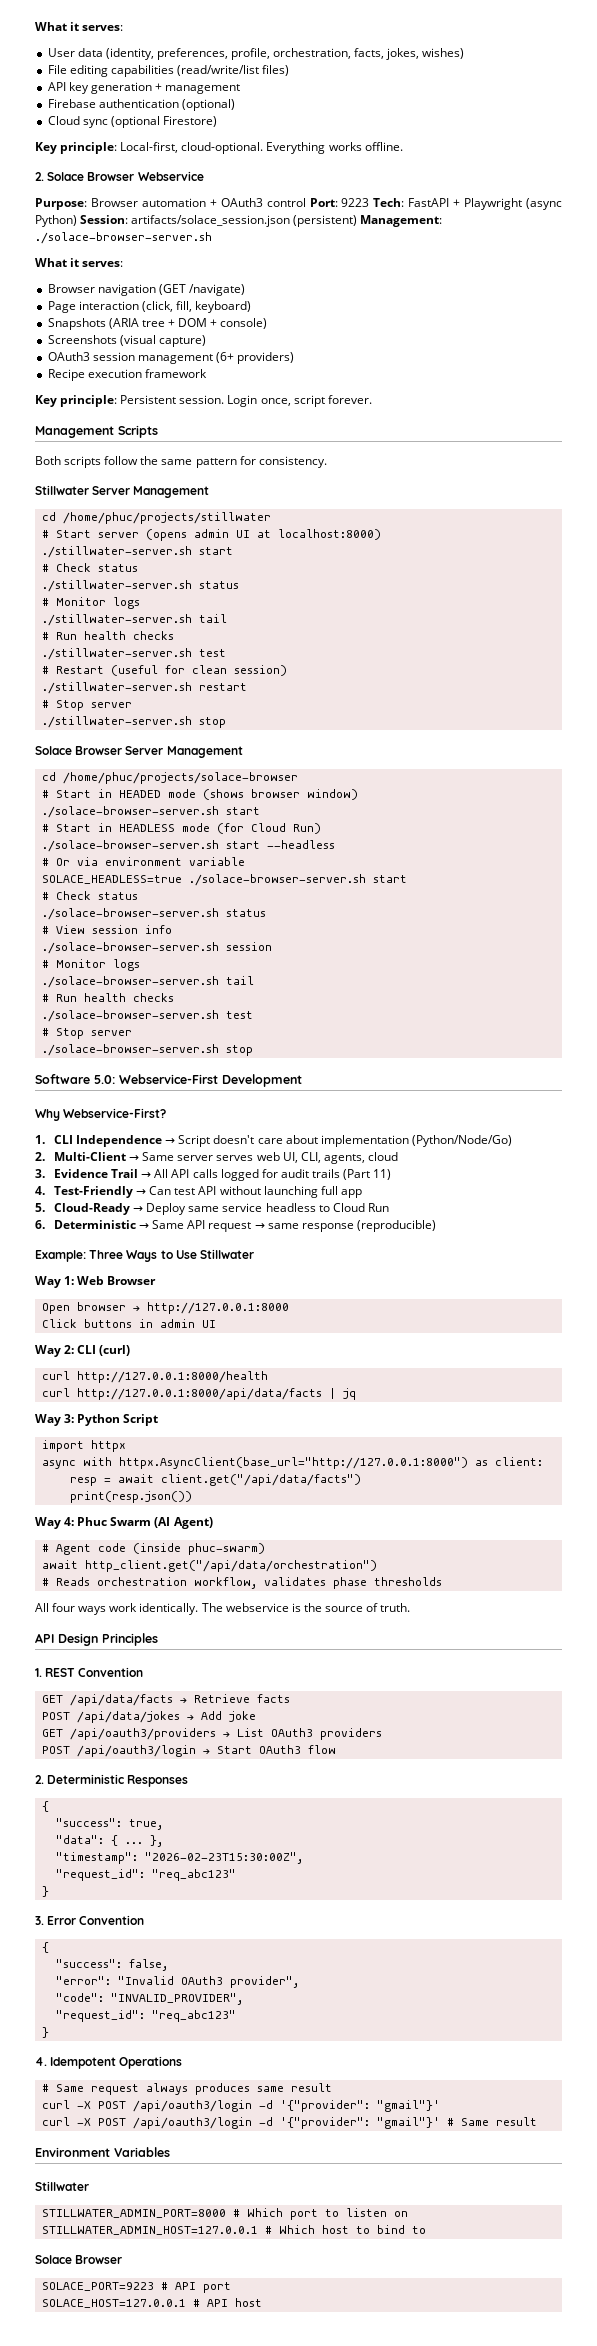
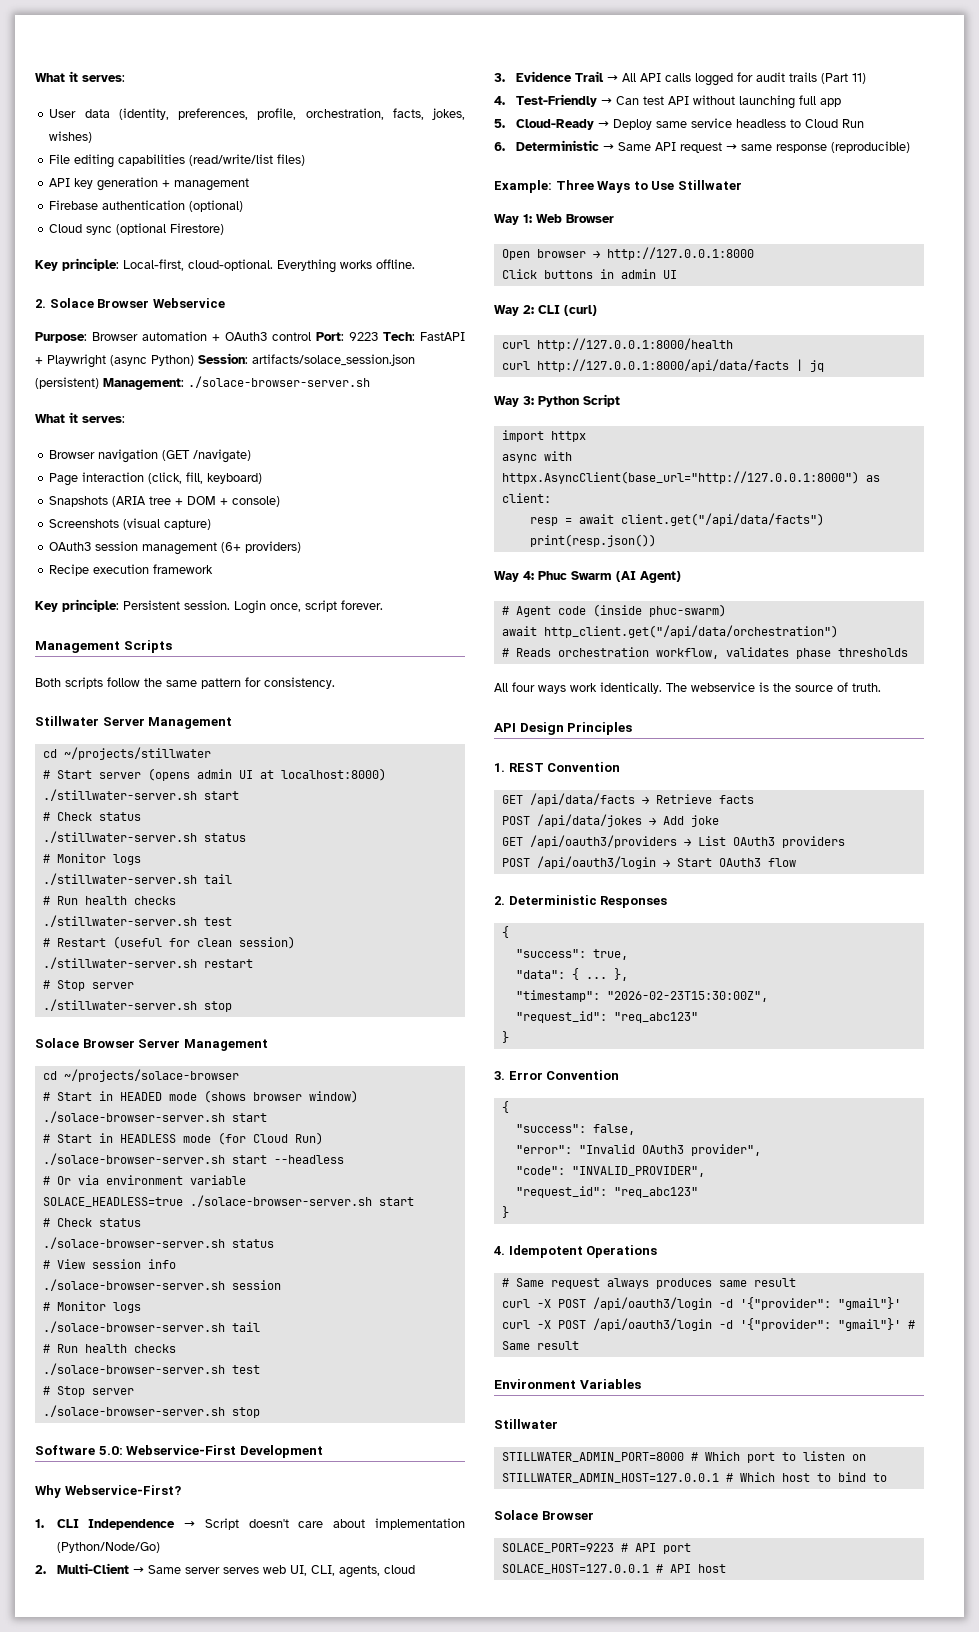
- cd /home/phuc/projects/stillwater
+ cd ~/projects/stillwater
- cd /home/phuc/projects/solace-browser
+ cd ~/projects/solace-browser

